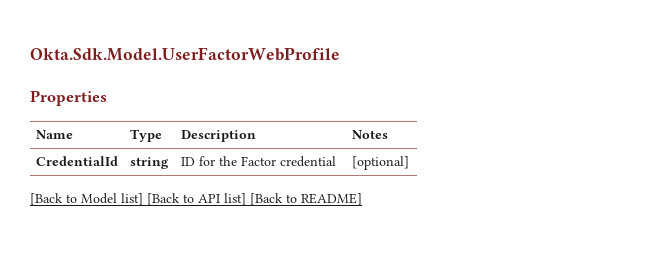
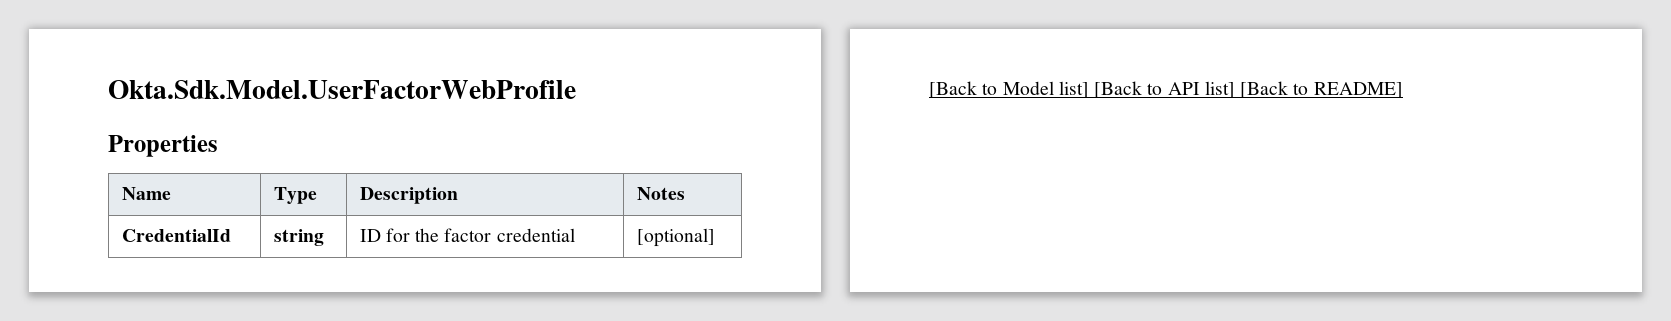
- CredentialId | string | ID for the Factor credential | [optional]
+ CredentialId | string | ID for the factor credential | [optional]

